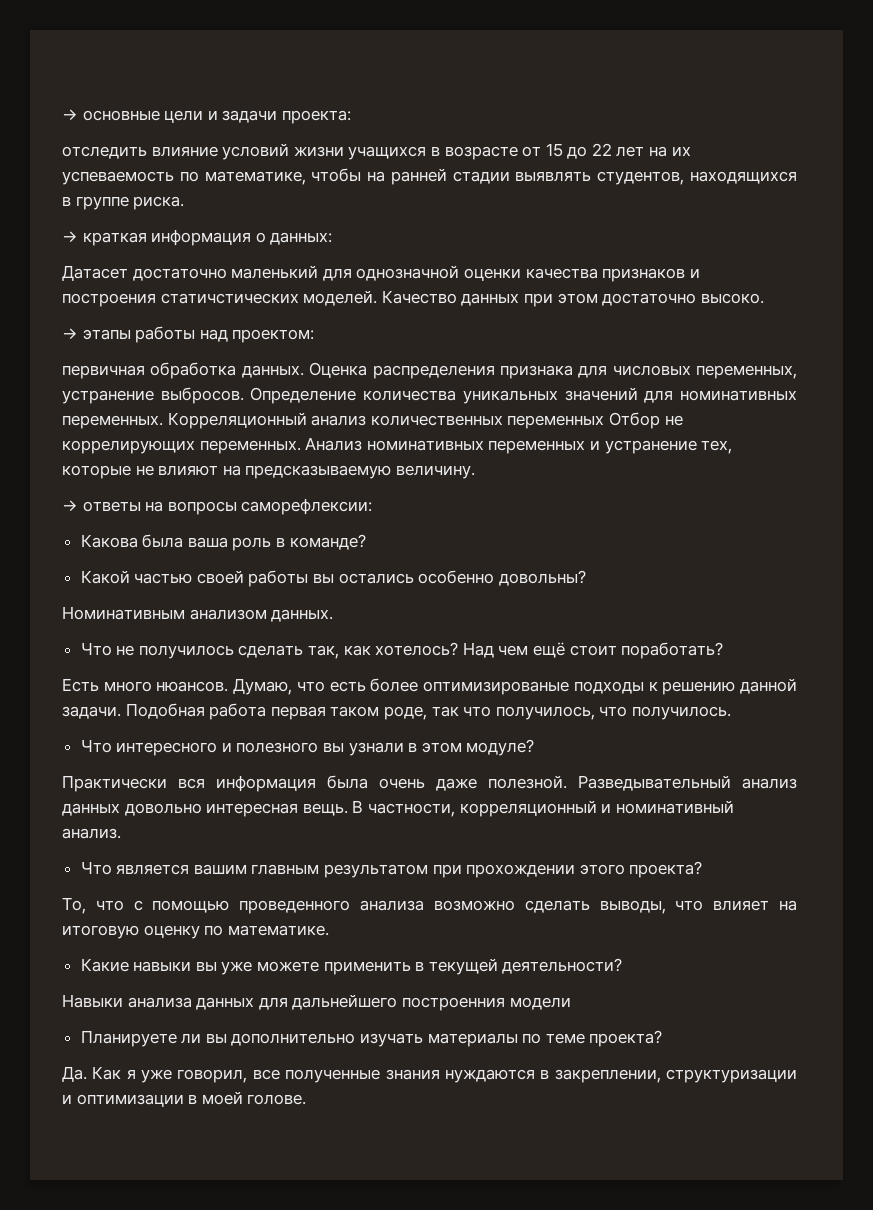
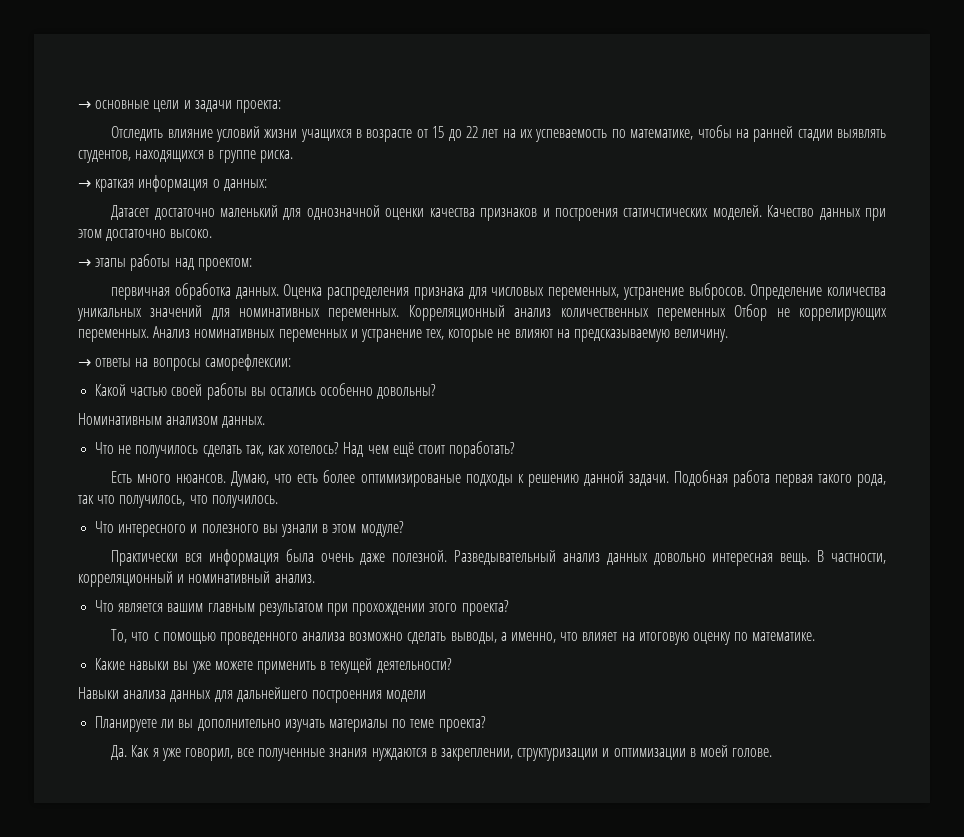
- отследить влияние условий жизни учащихся в возрасте от 15 до 22 лет на их успеваемость по математике, чтобы на ранней стадии выявлять студентов, находящихся в группе риска.
+ Отследить влияние условий жизни учащихся в возрасте от 15 до 22 лет на их успеваемость по математике, чтобы на ранней стадии выявлять студентов, находящихся в группе риска.
- Какова была ваша роль в команде?
- Подобная работа первая таком роде, так что получилось, что получилось.
+ Подобная работа первая такого рода, так что получилось, что получилось.
- То, что с помощью проведенного анализа возможно сделать выводы, что влияет на итоговую оценку по математике.
+ То, что с помощью проведенного анализа возможно сделать выводы, а именно, что влияет на итоговую оценку по математике.

